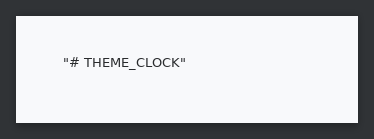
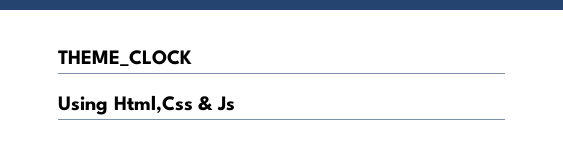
- "# THEME_CLOCK"
+ THEME_CLOCK
+ Using Html,Css & Js

